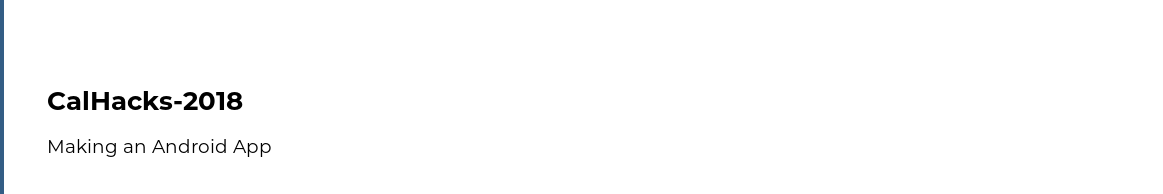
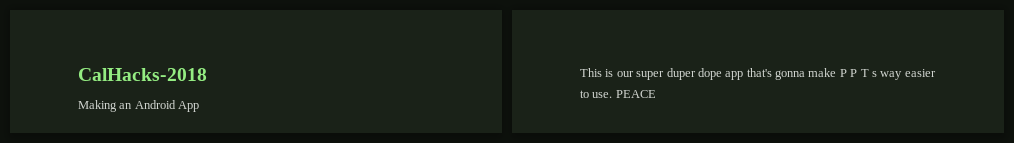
+ This is our super duper dope app that's gonna make P P T s way easier to use. PEACE

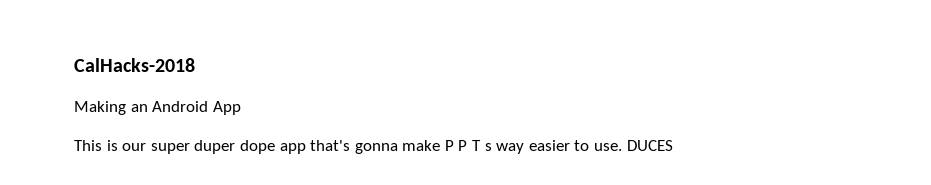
- PEACE
+ DUCES

